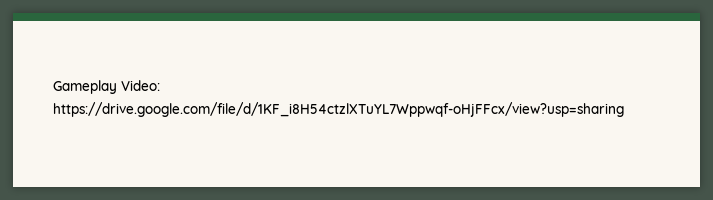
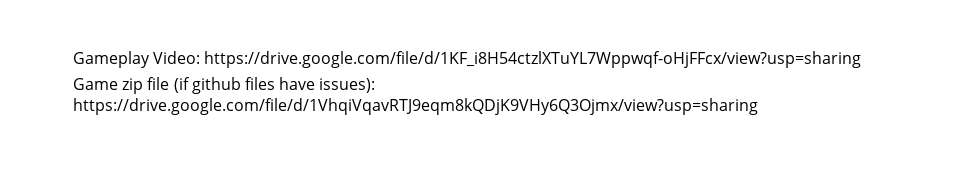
+ Game zip file (if github files have issues): https://drive.google.com/file/d/1VhqiVqavRTJ9eqm8kQDjK9VHy6Q3Ojmx/view?usp=sharing

